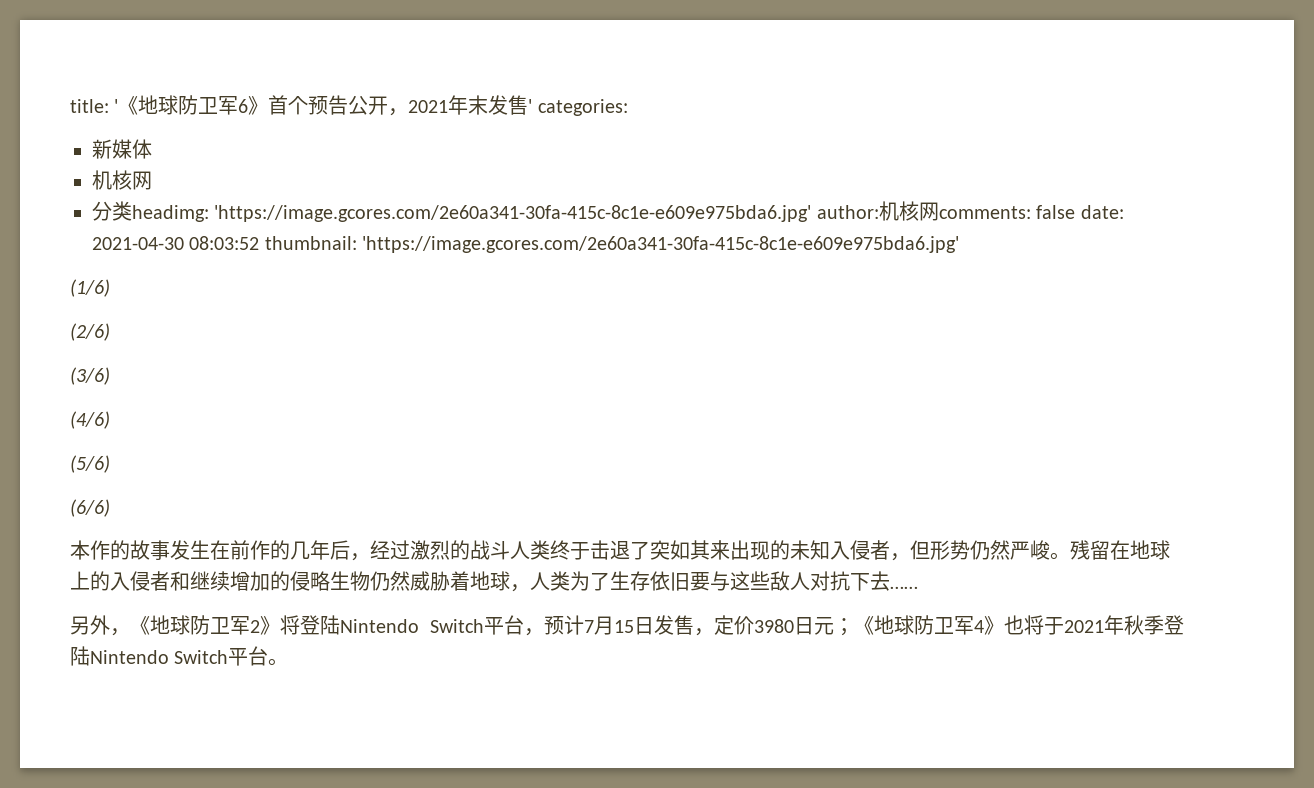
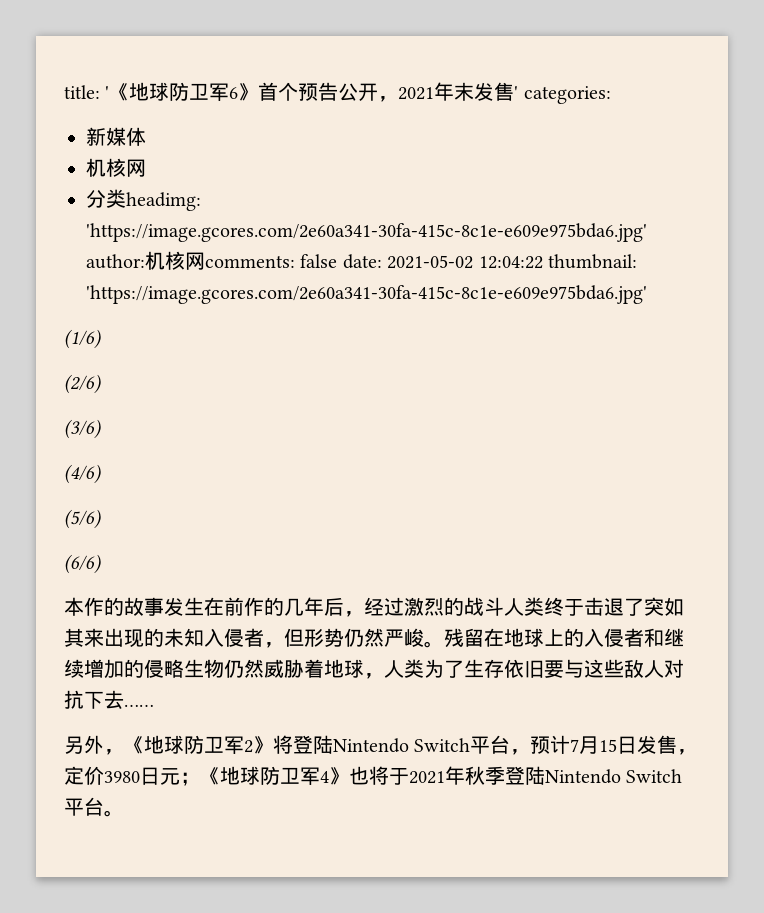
- 分类headimg: 'https://image.gcores.com/2e60a341-30fa-415c-8c1e-e609e975bda6.jpg' author:机核网comments: false date: 2021-04-30 08:03:52 thumbnail: 'https://image.gcores.com/2e60a341-30fa-415c-8c1e-e609e975bda6.jpg'
+ 分类headimg: 'https://image.gcores.com/2e60a341-30fa-415c-8c1e-e609e975bda6.jpg' author:机核网comments: false date: 2021-05-02 12:04:22 thumbnail: 'https://image.gcores.com/2e60a341-30fa-415c-8c1e-e609e975bda6.jpg'

